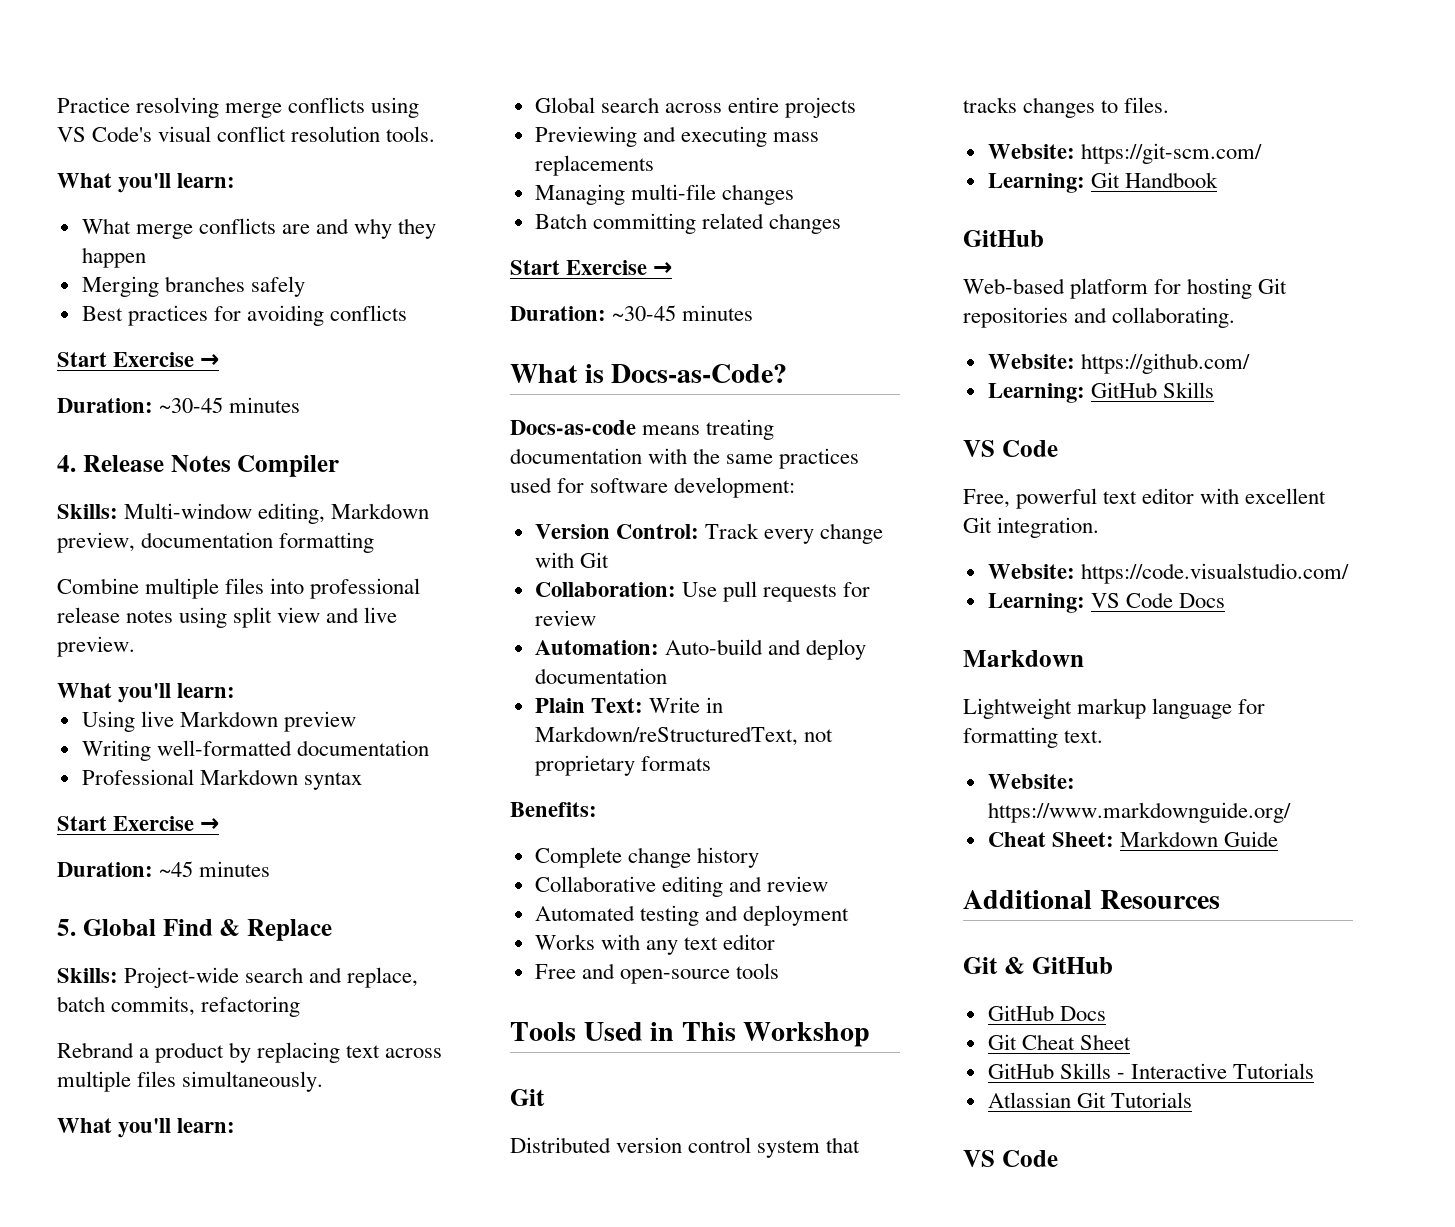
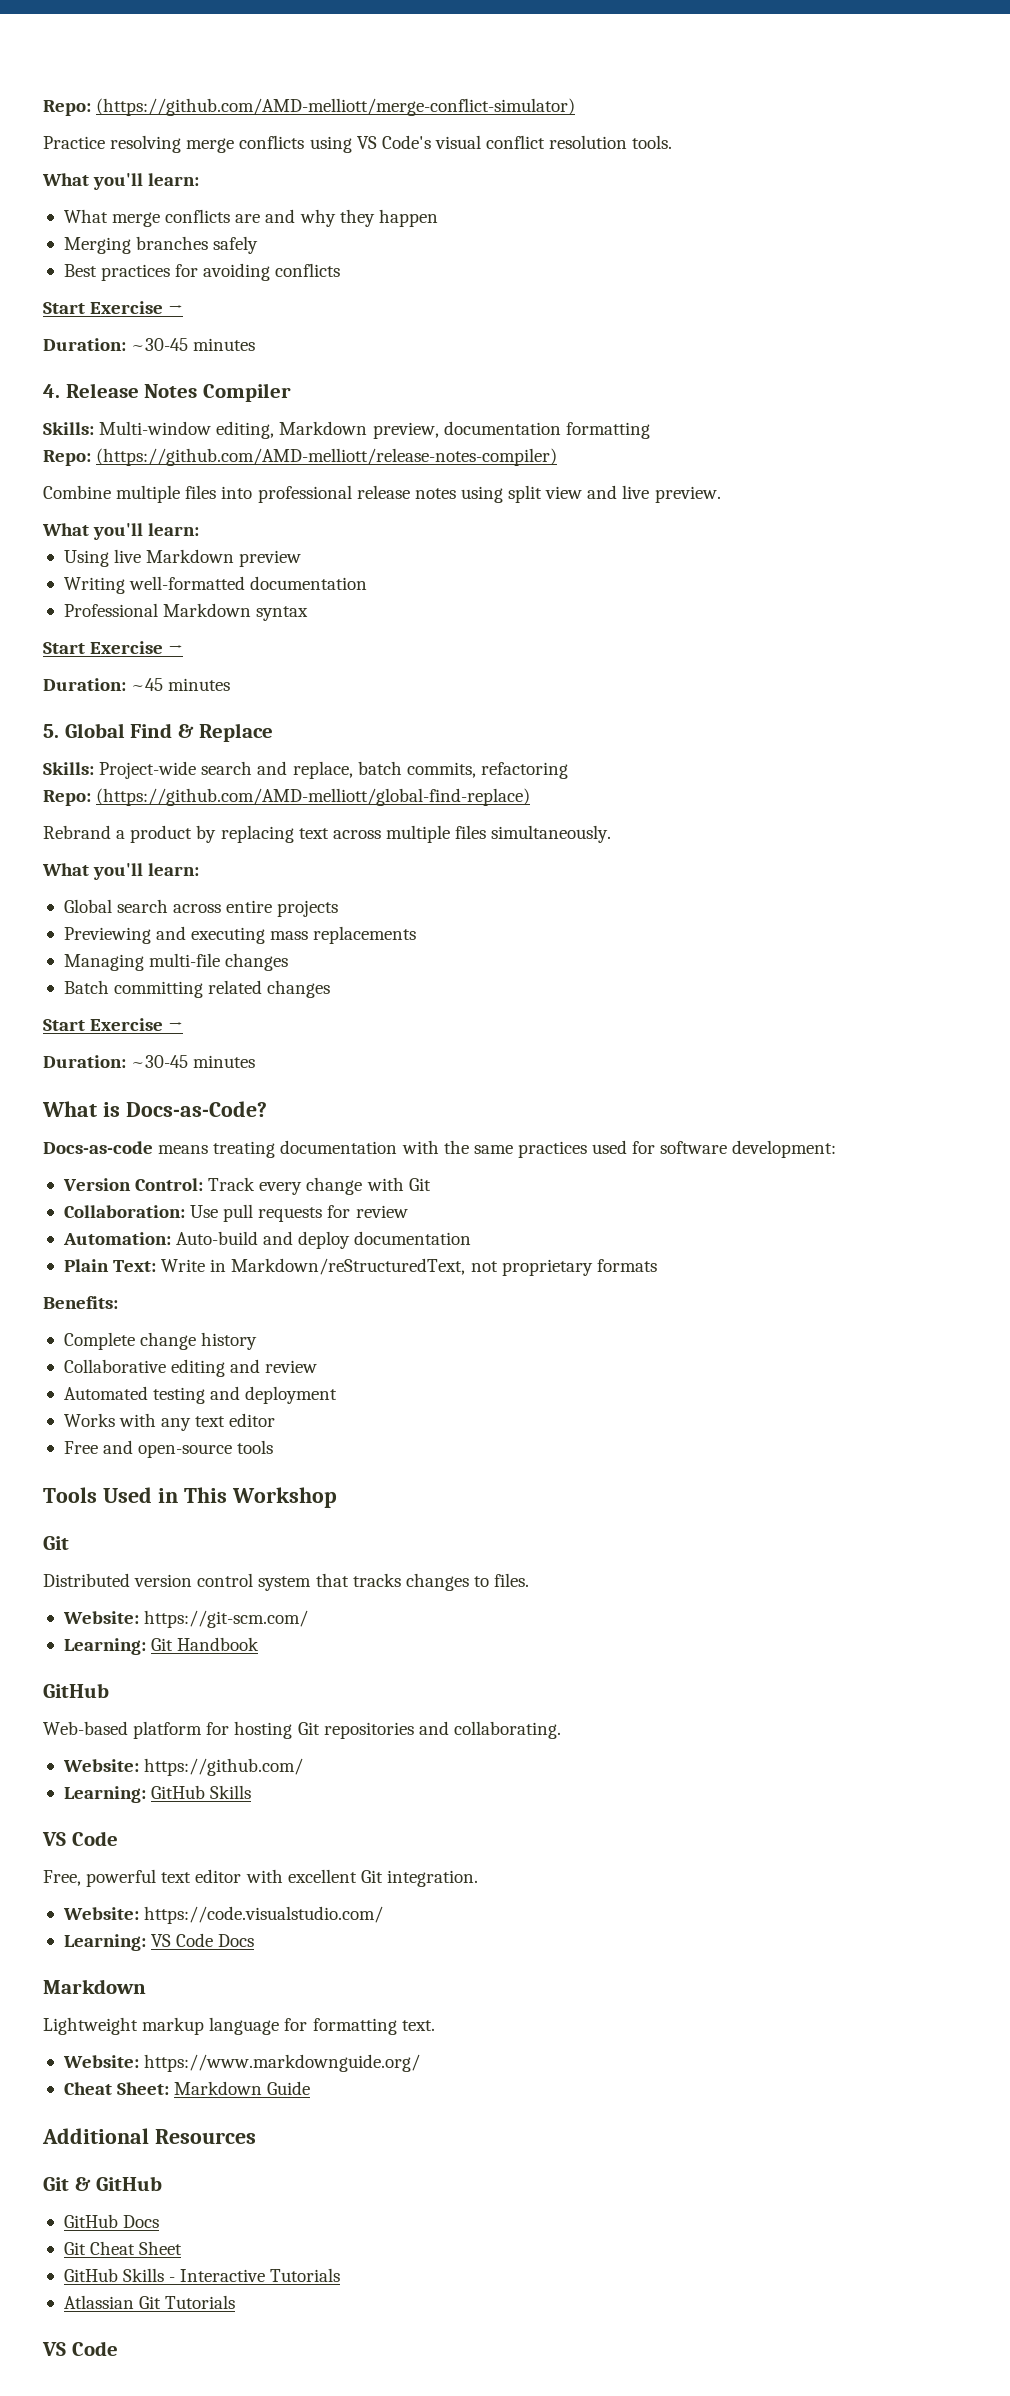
+ Repo: (https://github.com/AMD-melliott/merge-conflict-simulator)
+ Repo: (https://github.com/AMD-melliott/release-notes-compiler)
+ Repo: (https://github.com/AMD-melliott/global-find-replace)

